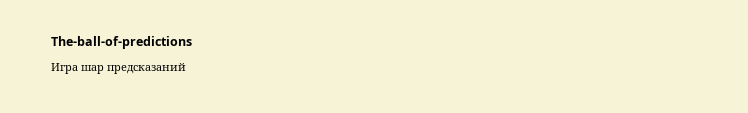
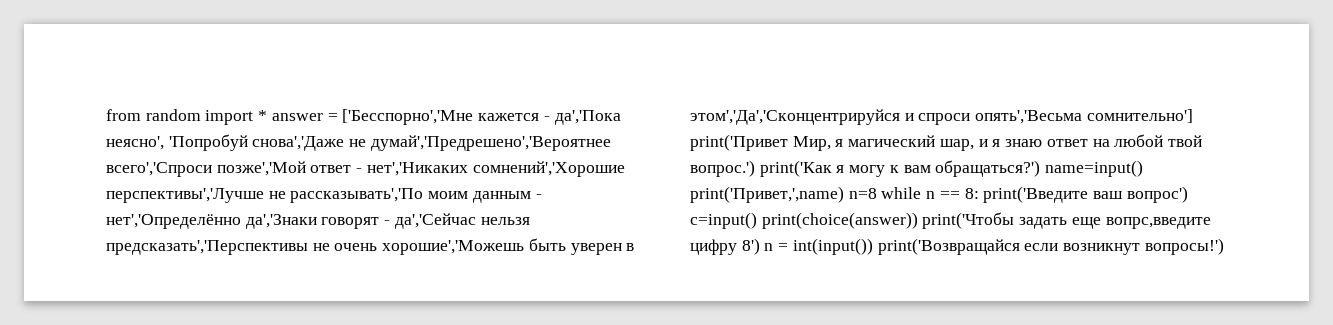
- The-ball-of-predictions
- Игра шар предсказаний
+ from random import * answer = ['Бесспорно','Мне кажется - да','Пока неясно', 'Попробуй снова','Даже не думай','Предрешено','Вероятнее всего','Спроси позже','Мой ответ - нет','Никаких сомнений','Хорошие перспективы','Лучше не рассказывать','По моим данным - нет','Определённо да','Знаки говорят - да','Сейчас нельзя предсказать','Перспективы не очень хорошие','Можешь быть уверен в этом','Да','Сконцентрируйся и спроси опять','Весьма сомнительно'] print('Привет Мир, я магический шар, и я знаю ответ на любой твой вопрос.') print('Как я могу к вам обращаться?') name=input() print('Привет,',name) n=8 while n == 8: print('Введите ваш вопрос') с=input() print(choice(answer)) print('Чтобы задать еще вопрс,введите цифру 8') n = int(input()) print('Возвращайся если возникнут вопросы!')

